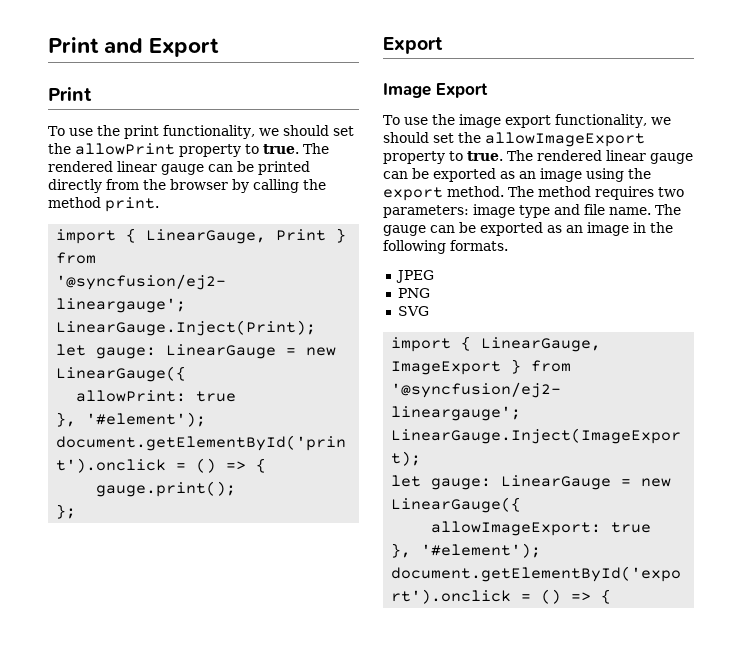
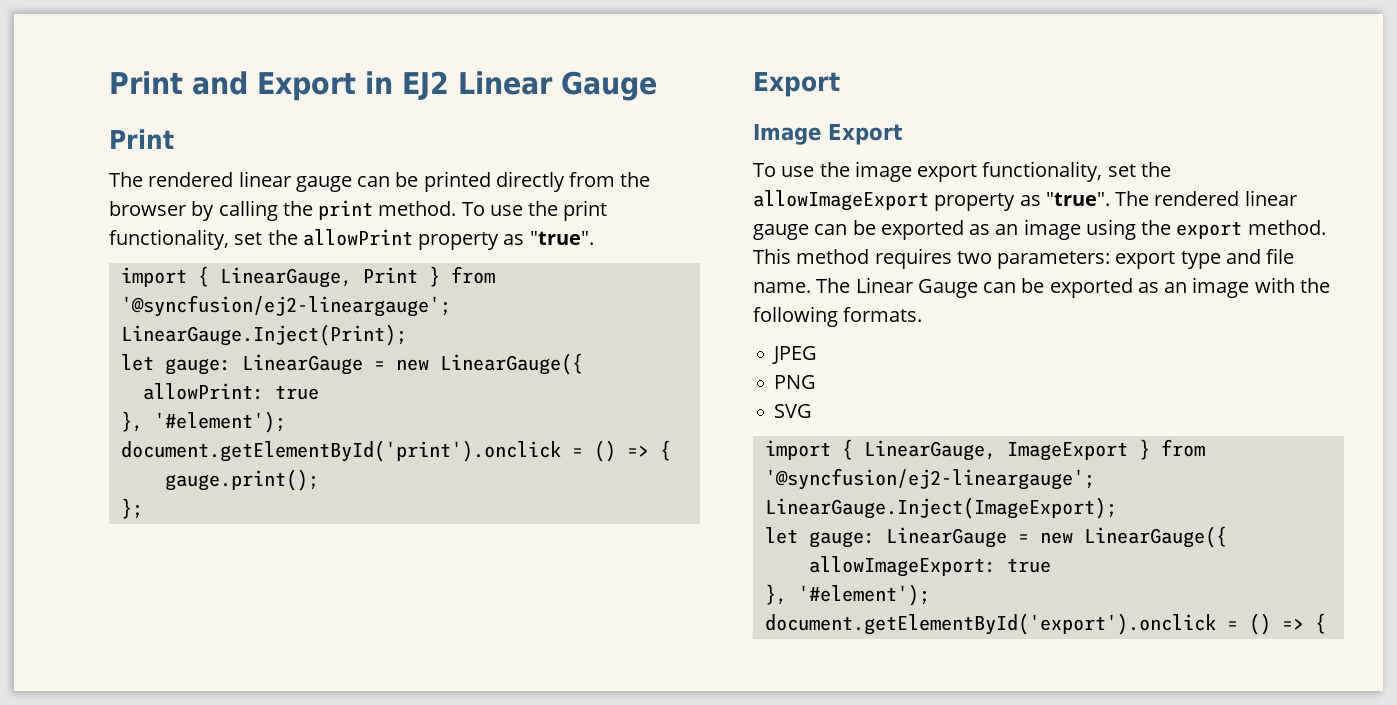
- Print and Export
+ Print and Export in EJ2 Linear Gauge
  Print
- To use the print functionality, we should set the allowPrint property to true. The rendered linear gauge can be printed directly from the browser by calling the method print.
+ The rendered linear gauge can be printed directly from the browser by calling the print method. To use the print functionality, set the allowPrint property as "true".
- To use the image export functionality, we should set the allowImageExport property to true.
+ To use the image export functionality, set the allowImageExport property as "true".
- The method requires two parameters: image type and file name.
+ This method requires two parameters: export type and file name.
- The gauge can be exported as an image in the following formats.
+ The Linear Gauge can be exported as an image with the following formats.

